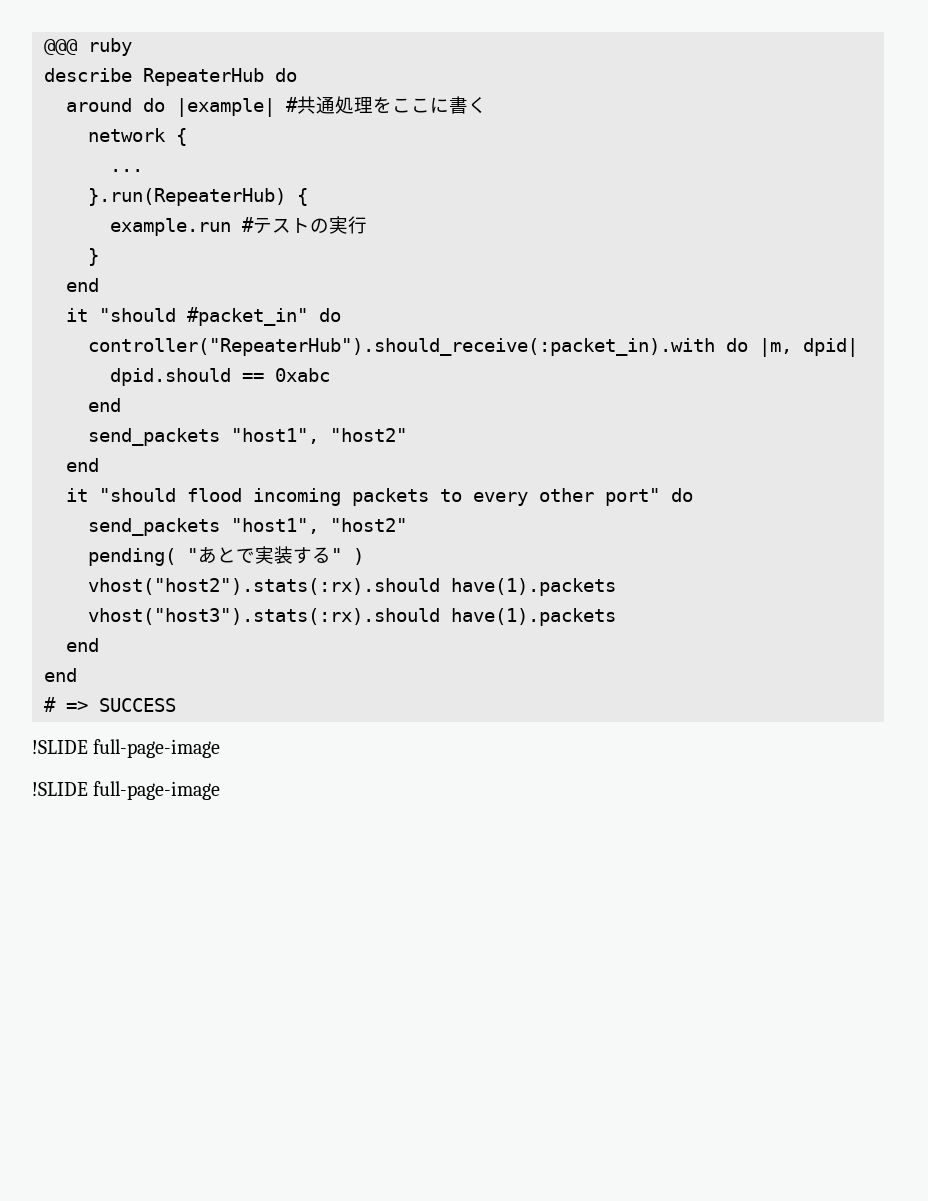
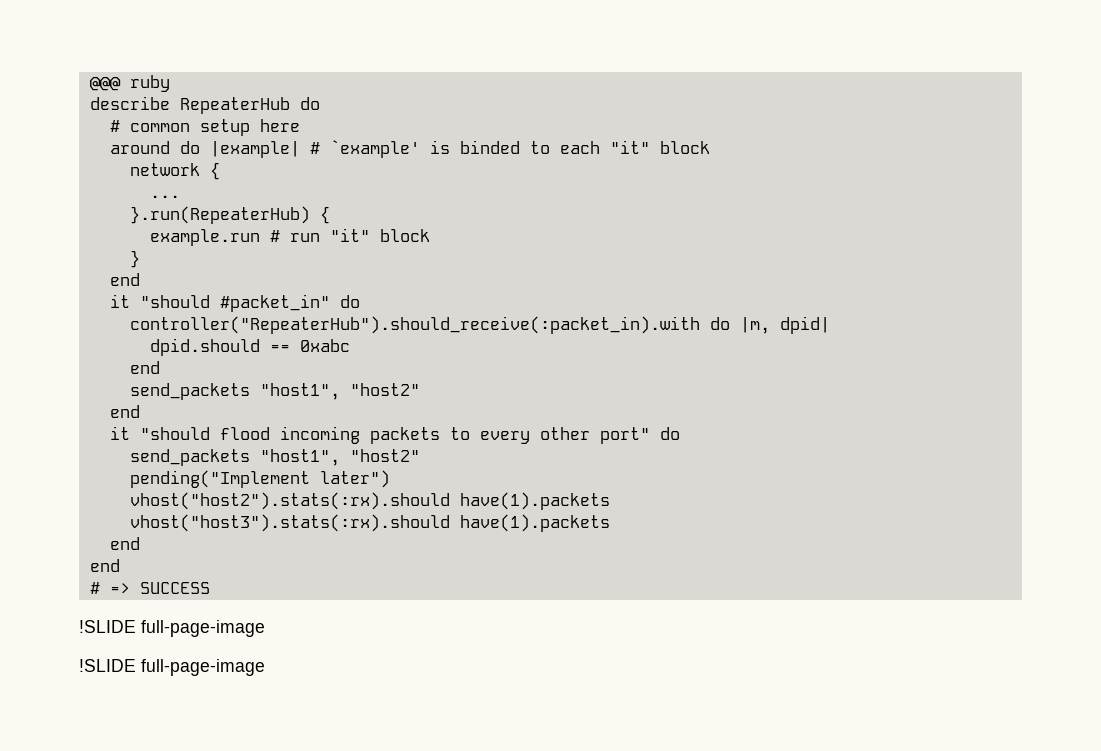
+ # common setup here
- around do |example| #共通処理をここに書く
+ around do |example| # `example' is binded to each "it" block
- example.run #テストの実行
+ example.run # run "it" block
- pending( "あとで実装する" )
+ pending("Implement later")

